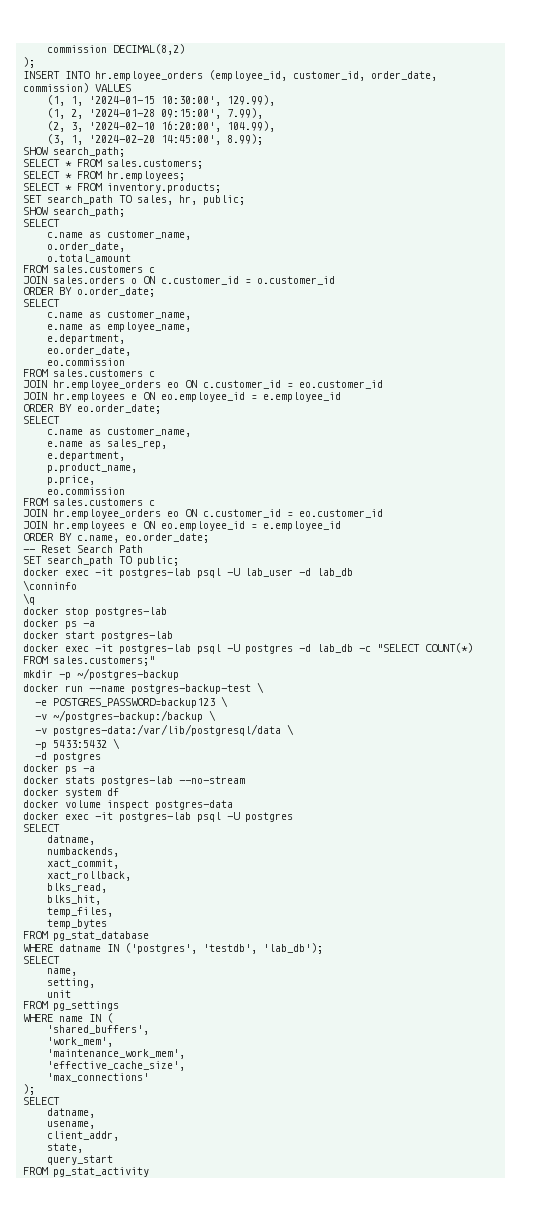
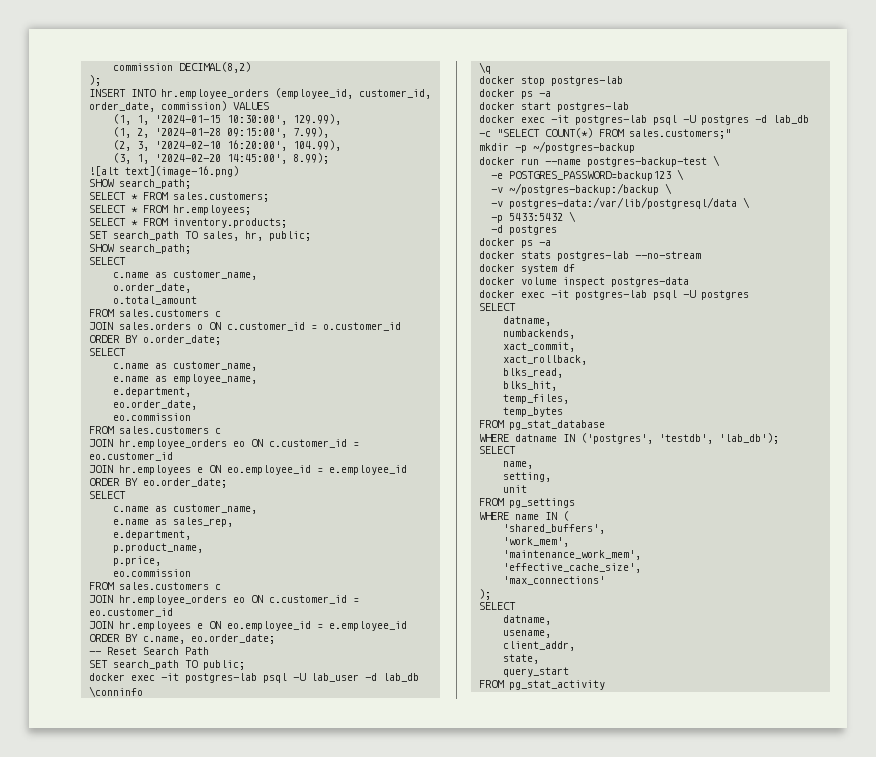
+ ![alt text](image-16.png)

